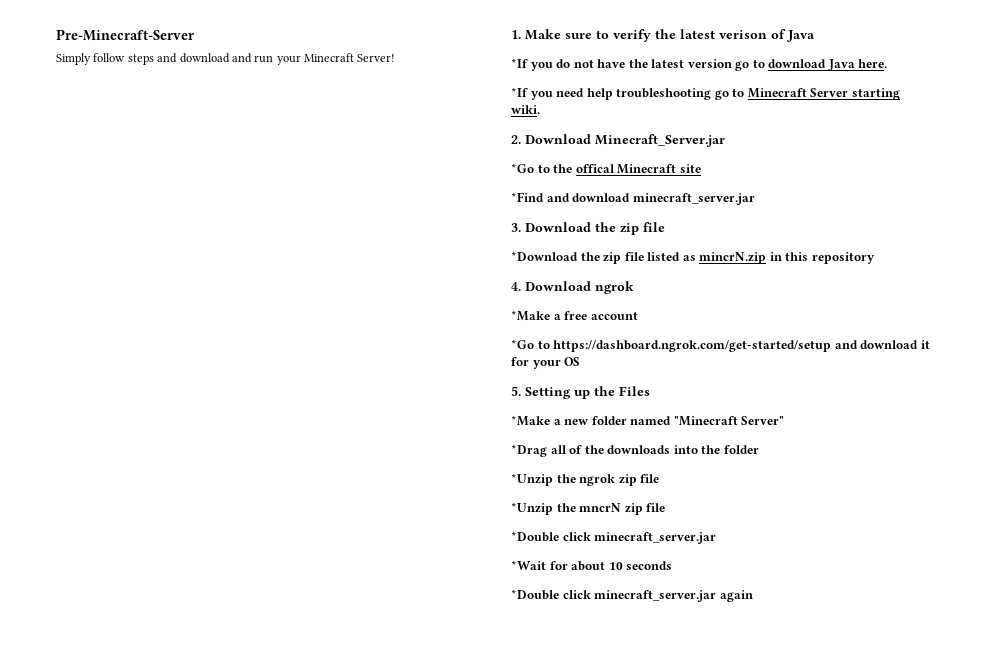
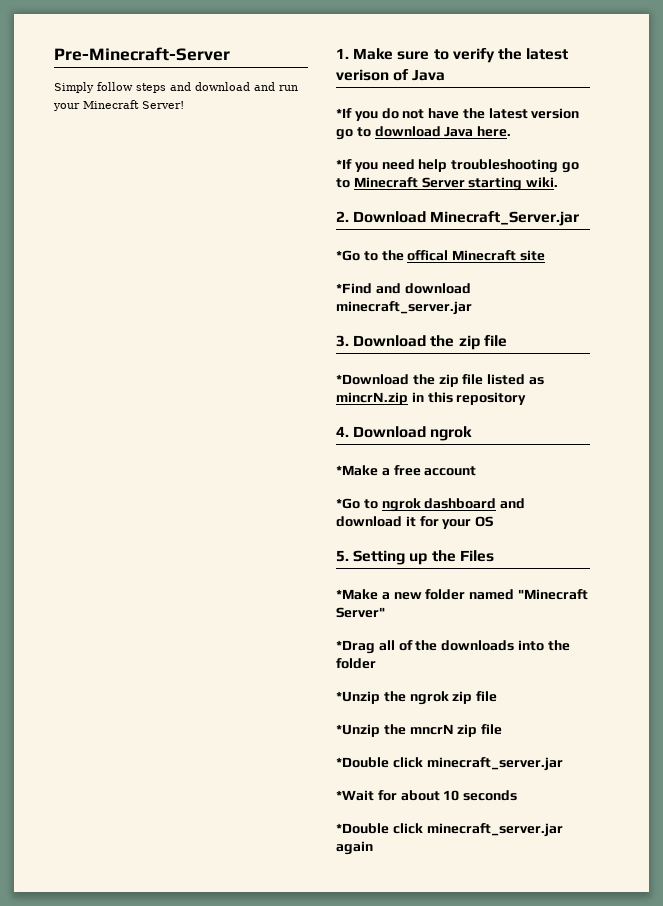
- *Go to https://dashboard.ngrok.com/get-started/setup and download it for your OS
+ *Go to ngrok dashboard and download it for your OS

